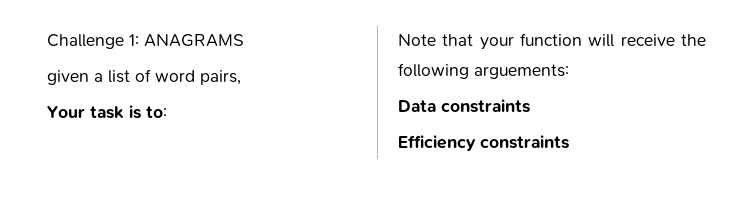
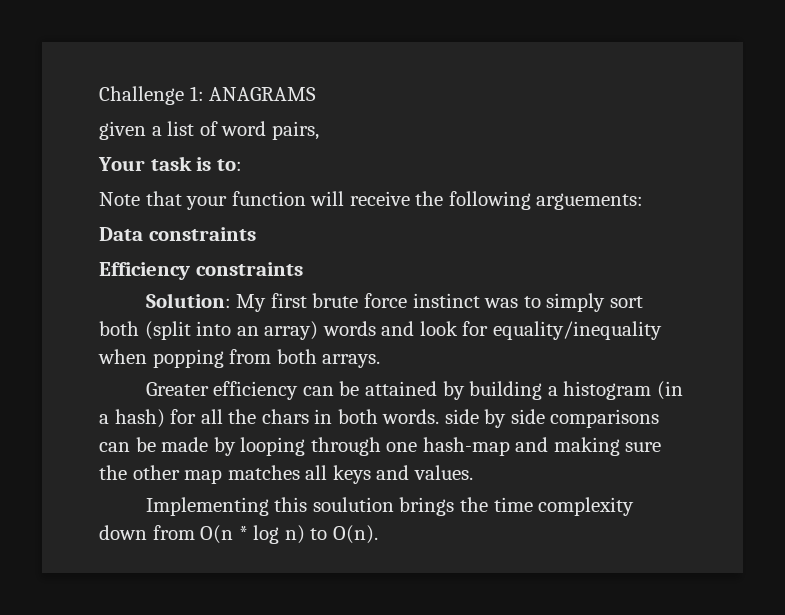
+ Solution: My first brute force instinct was to simply sort both (split into an array) words and look for equality/inequality when popping from both arrays.
+ Greater efficiency can be attained by building a histogram (in a hash) for all the chars in both words. side by side comparisons can be made by looping through one hash-map and making sure the other map matches all keys and values.
+ Implementing this soulution brings the time complexity down from O(n * log n) to O(n).

